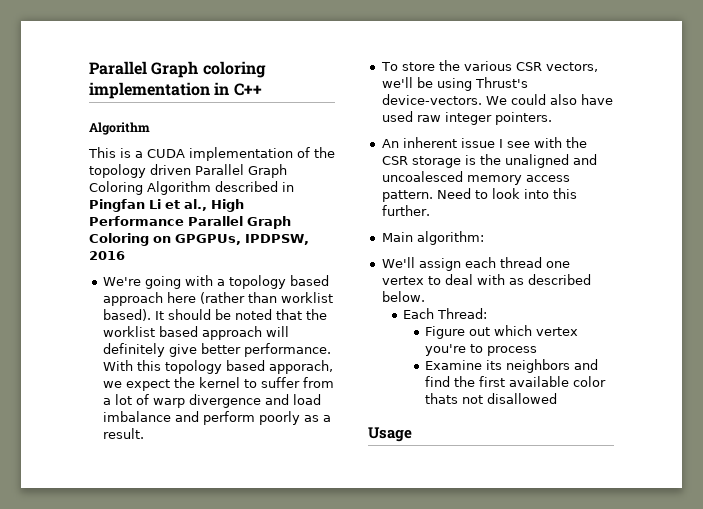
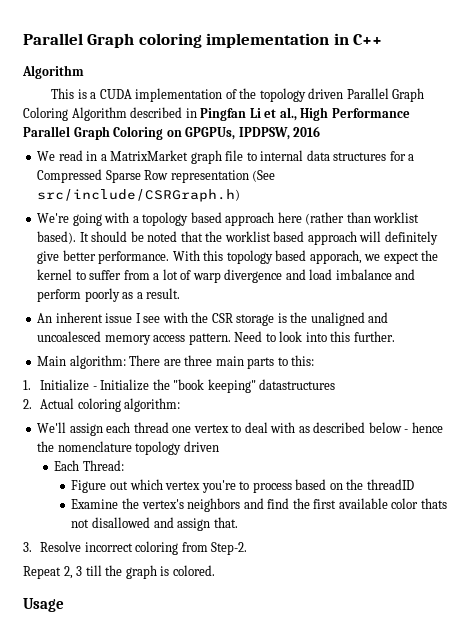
+ We read in a MatrixMarket graph file to internal data structures for a Compressed Sparse Row representation (See src/include/CSRGraph.h)
- To store the various CSR vectors, we'll be using Thrust's device-vectors. We could also have used raw integer pointers.
- Main algorithm:
+ Main algorithm: There are three main parts to this:
+ 1. Initialize - Initialize the "book keeping" datastructures
+ 2. Actual coloring algorithm:
- We'll assign each thread one vertex to deal with as described below.
+ We'll assign each thread one vertex to deal with as described below - hence the nomenclature topology driven
- Figure out which vertex you're to process
+ Figure out which vertex you're to process based on the threadID
- Examine its neighbors and find the first available color thats not disallowed
+ Examine the vertex's neighbors and find the first available color thats not disallowed and assign that.
+ 3. Resolve incorrect coloring from Step-2.
+ Repeat 2, 3 till the graph is colored.

